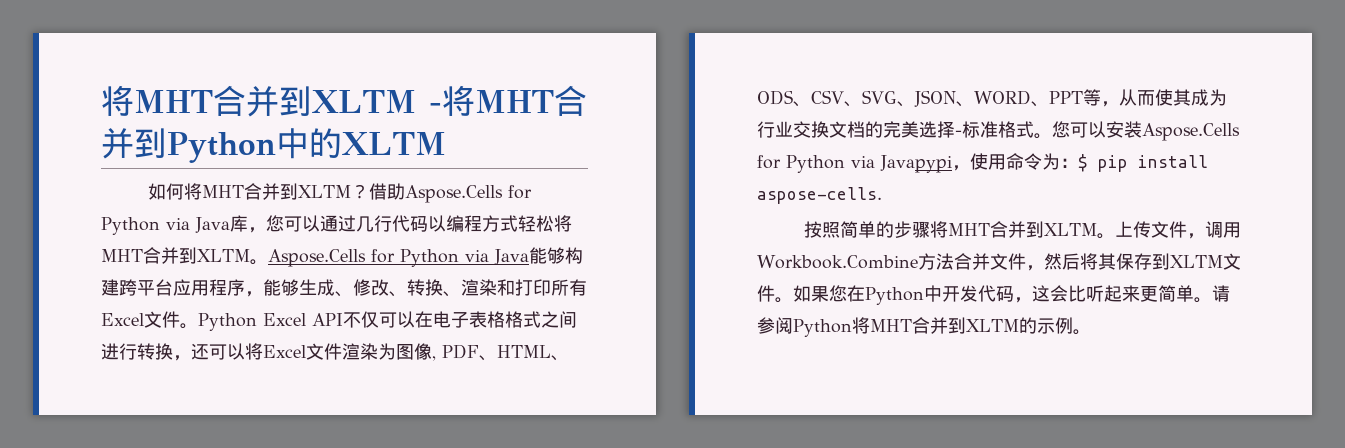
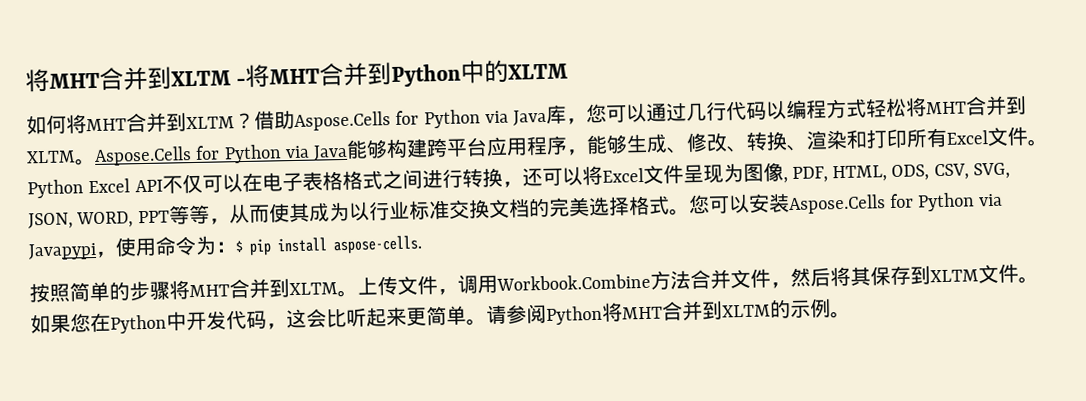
- Python Excel API不仅可以在电子表格格式之间进行转换，还可以将Excel文件渲染为图像, PDF、HTML、ODS、CSV、SVG、JSON、WORD、PPT等，从而使其成为行业交换文档的完美选择-标准格式。
+ Python Excel API不仅可以在电子表格格式之间进行转换，还可以将Excel文件呈现为图像, PDF, HTML, ODS, CSV, SVG, JSON, WORD, PPT等等，从而使其成为以行业标准交换文档的完美选择格式。

